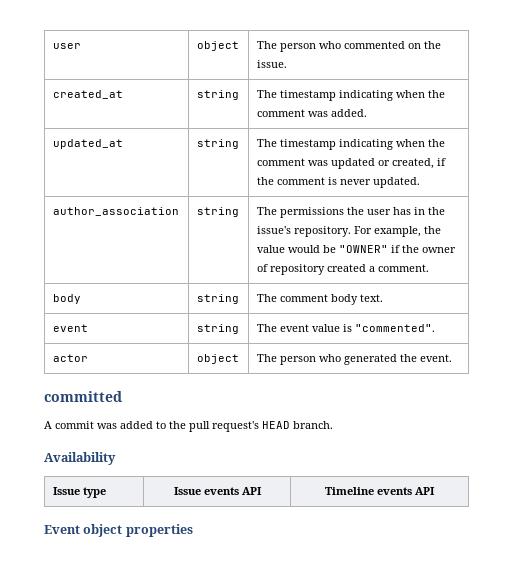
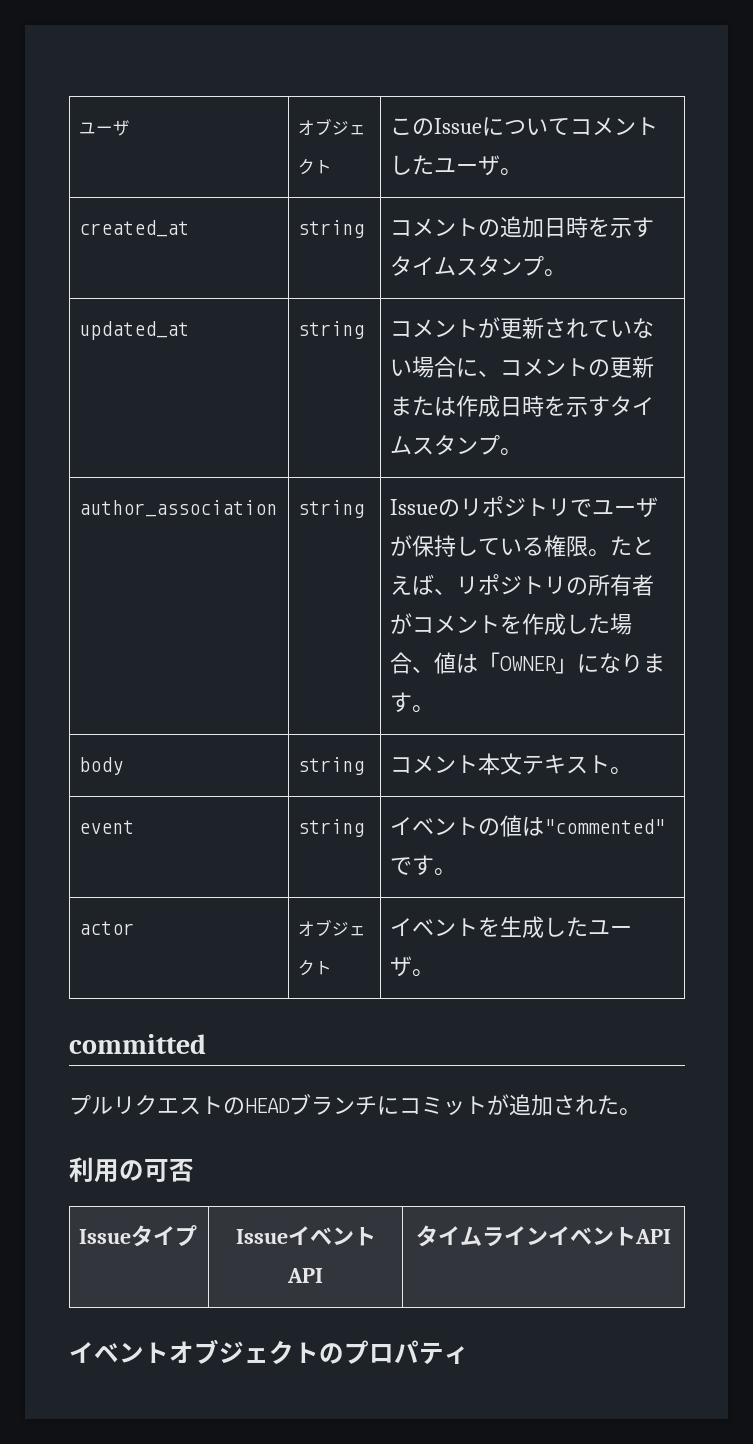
- user | object | The person who commented on the issue.
- created_at | string | The timestamp indicating when the comment was added.
- updated_at | string | The timestamp indicating when the comment was updated or created, if the comment is never updated.
- author_association | string | The permissions the user has in the issue's repository. For example, the value would be "OWNER" if the owner of repository created a comment.
- body | string | The comment body text.
- event | string | The event value is "commented".
- actor | object | The person who generated the event.
+ ユーザ | オブジェクト | このIssueについてコメントしたユーザ。
+ created_at | string | コメントの追加日時を示すタイムスタンプ。
+ updated_at | string | コメントが更新されていない場合に、コメントの更新または作成日時を示すタイムスタンプ。
+ author_association | string | Issueのリポジトリでユーザが保持している権限。たとえば、リポジトリの所有者がコメントを作成した場合、値は「OWNER」になります。
+ body | string | コメント本文テキスト。
+ event | string | イベントの値は"commented"です。
+ actor | オブジェクト | イベントを生成したユーザ。
  committed
- A commit was added to the pull request's HEAD branch.
- Availability
- Issue type | Issue events API | Timeline events API
- Event object properties
+ プルリクエストのHEADブランチにコミットが追加された。
+ 利用の可否
+ Issueタイプ | IssueイベントAPI | タイムラインイベントAPI
+ イベントオブジェクトのプロパティ

